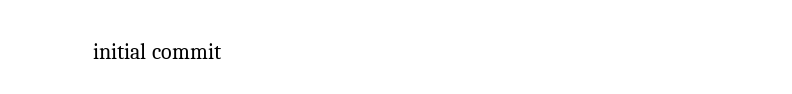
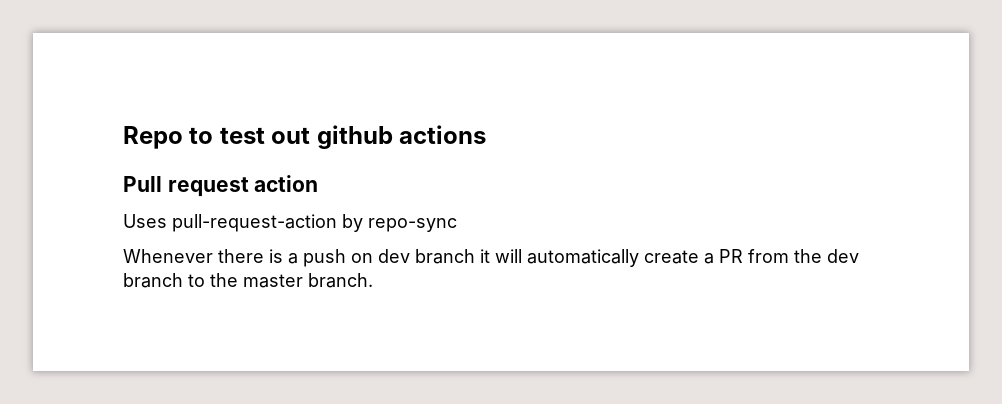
- initial commit
+ Repo to test out github actions
+ Pull request action
+ Uses pull-request-action by repo-sync
+ Whenever there is a push on dev branch it will automatically create a PR from the dev branch to the master branch.

